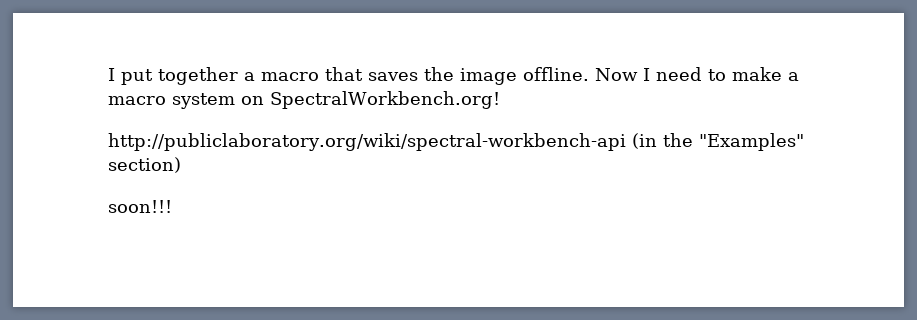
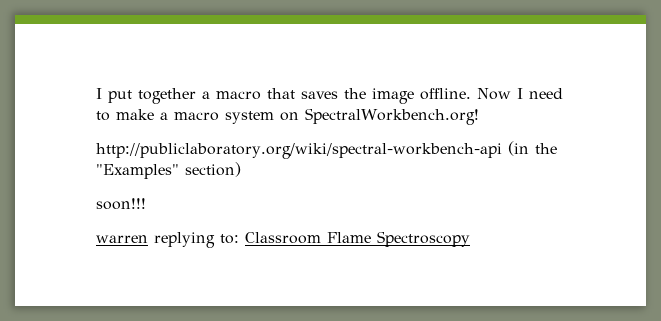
+ warren replying to: Classroom Flame Spectroscopy

